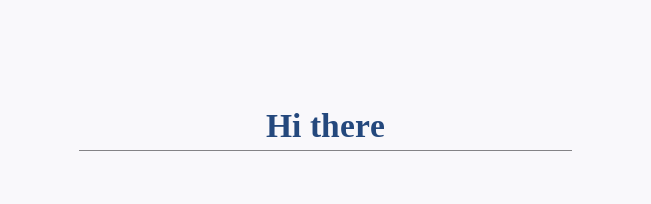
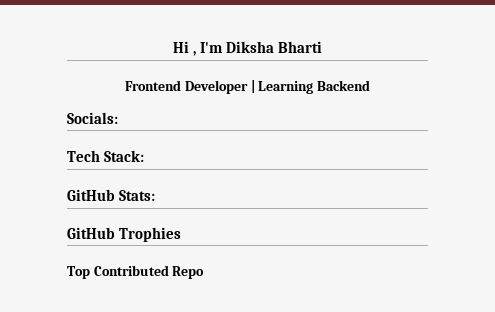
- Hi there
+ Hi , I'm Diksha Bharti
+ Frontend Developer | Learning Backend
+ Socials:
+ Tech Stack:
+ GitHub Stats:
+ GitHub Trophies
+ Top Contributed Repo

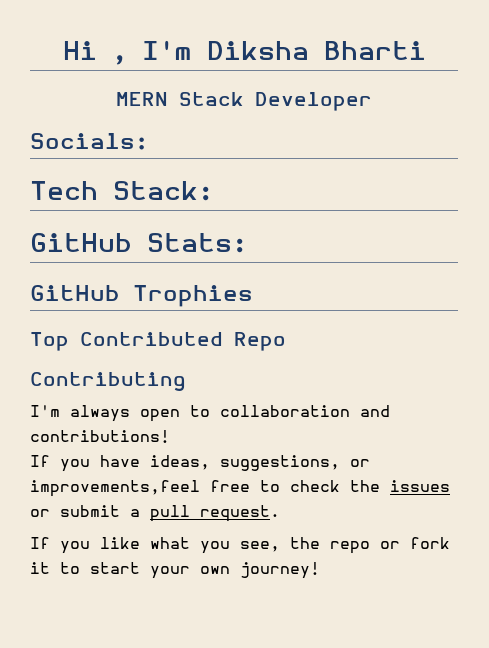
- Frontend Developer | Learning Backend
+ MERN Stack Developer
+ Contributing
+ I'm always open to collaboration and contributions!
+ If you have ideas, suggestions, or improvements,feel free to check the issues or submit a pull request.
+ If you like what you see, the repo or fork it to start your own journey!

